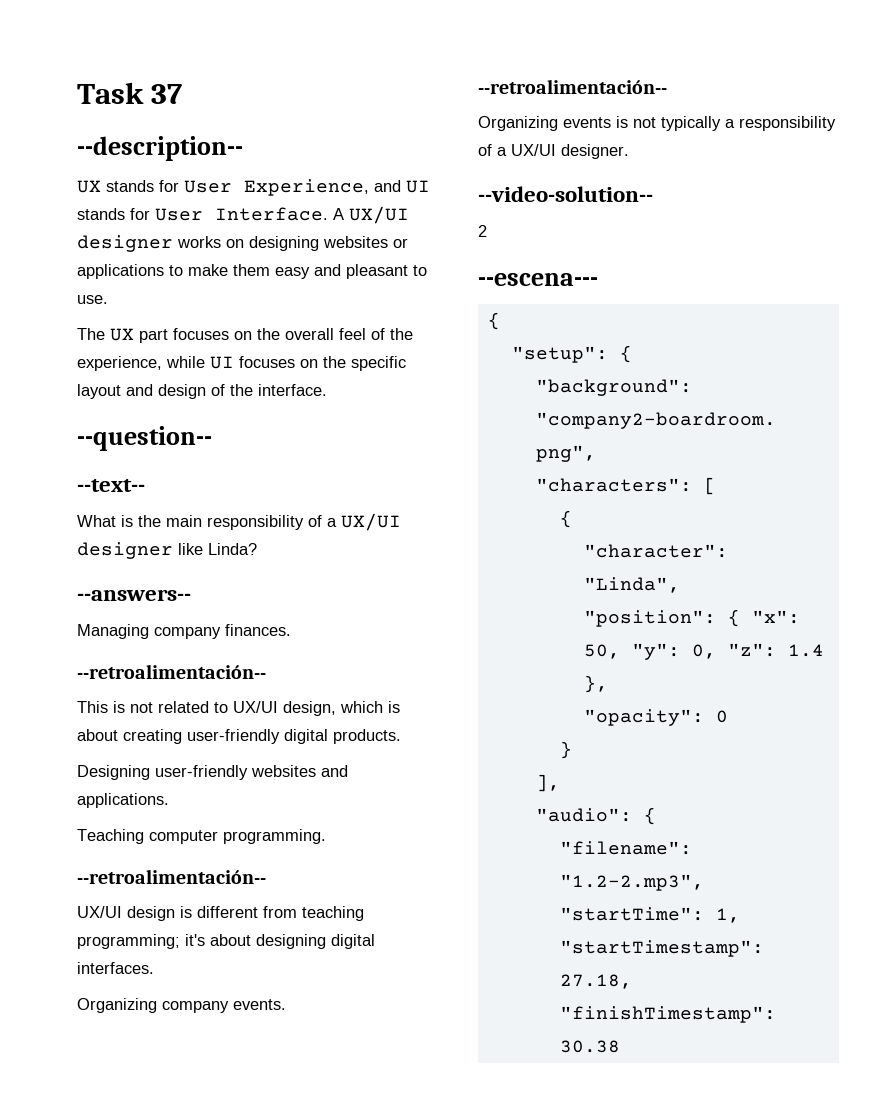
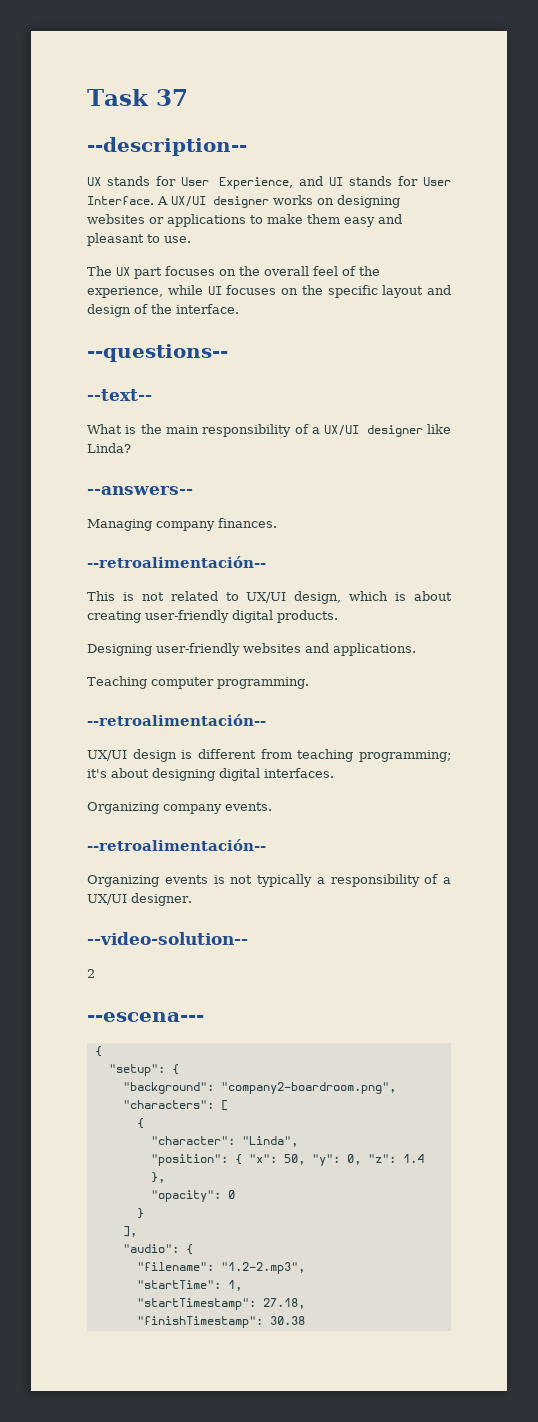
- --question--
+ --questions--

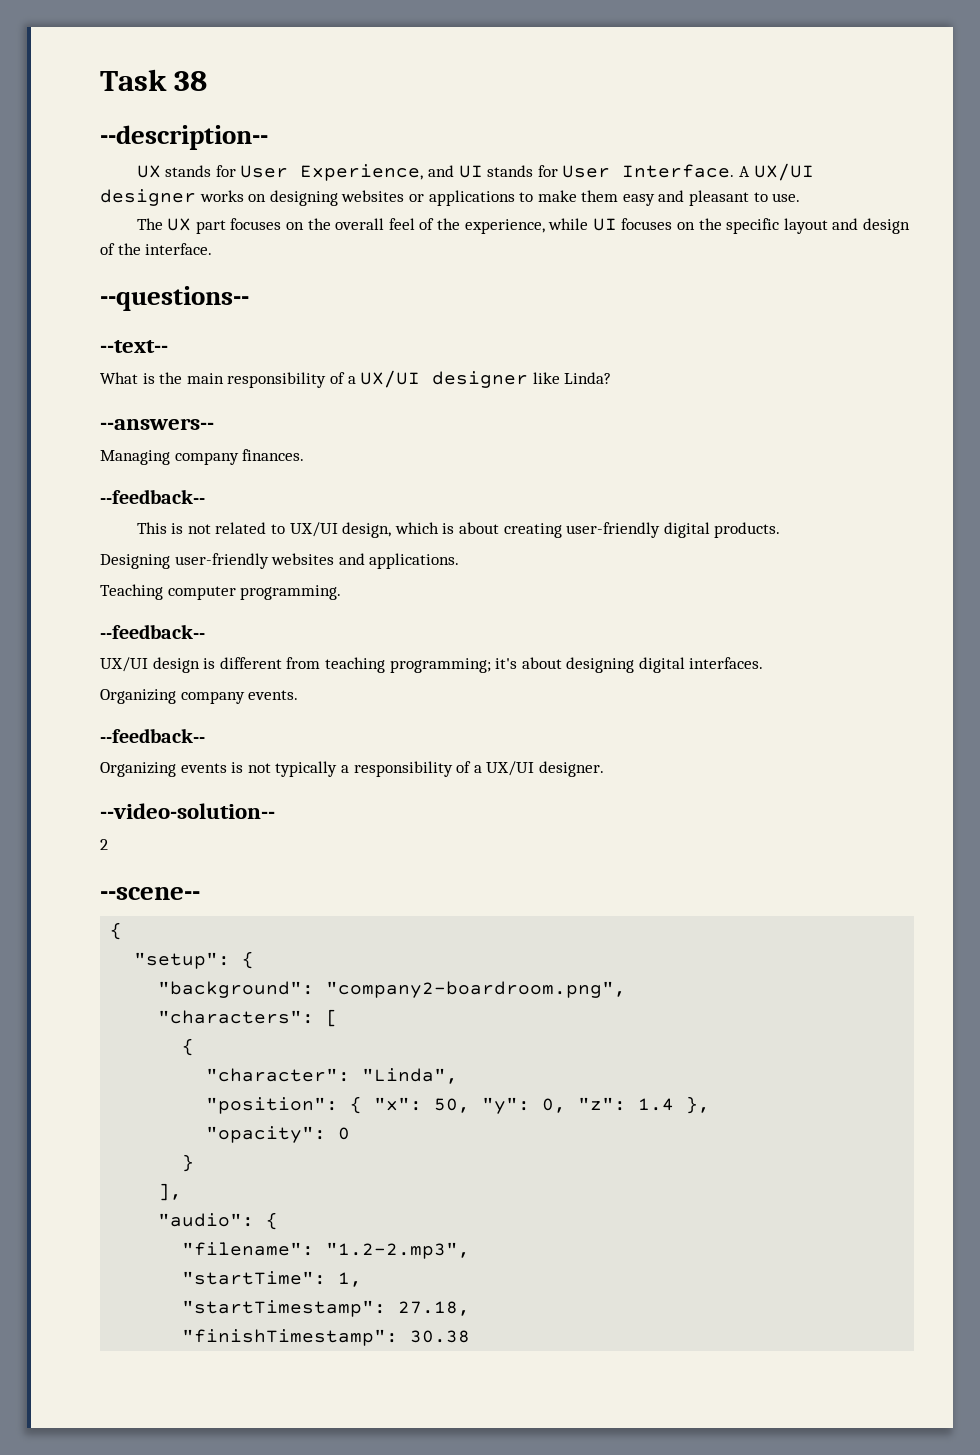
- Task 37
+ Task 38
  Managing company finances.
- --retroalimentación--
+ --feedback--
  Teaching computer programming.
- --retroalimentación--
+ --feedback--
  Organizing company events.
- --retroalimentación--
+ --feedback--
- --escena---
+ --scene--

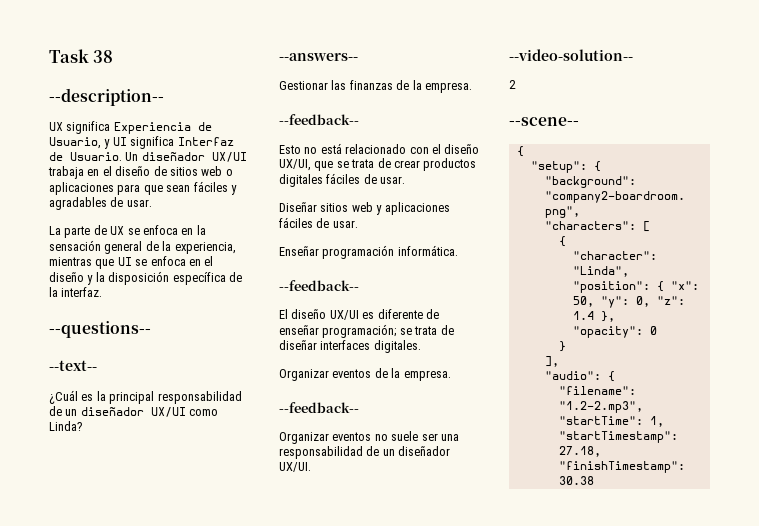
- UX stands for User Experience, and UI stands for User Interface. A UX/UI designer works on designing websites or applications to make them easy and pleasant to use.
- The UX part focuses on the overall feel of the experience, while UI focuses on the specific layout and design of the interface.
+ UX significa Experiencia de Usuario, y UI significa Interfaz de Usuario. Un diseñador UX/UI trabaja en el diseño de sitios web o aplicaciones para que sean fáciles y agradables de usar.
+ La parte de UX se enfoca en la sensación general de la experiencia, mientras que UI se enfoca en el diseño y la disposición específica de la interfaz.
  --questions--
  --text--
- What is the main responsibility of a UX/UI designer like Linda?
+ ¿Cuál es la principal responsabilidad de un diseñador UX/UI como Linda?
  --answers--
- Managing company finances.
+ Gestionar las finanzas de la empresa.
  --feedback--
- This is not related to UX/UI design, which is about creating user-friendly digital products.
- Designing user-friendly websites and applications.
- Teaching computer programming.
+ Esto no está relacionado con el diseño UX/UI, que se trata de crear productos digitales fáciles de usar.
+ Diseñar sitios web y aplicaciones fáciles de usar.
+ Enseñar programación informática.
  --feedback--
- UX/UI design is different from teaching programming; it's about designing digital interfaces.
- Organizing company events.
+ El diseño UX/UI es diferente de enseñar programación; se trata de diseñar interfaces digitales.
+ Organizar eventos de la empresa.
  --feedback--
- Organizing events is not typically a responsibility of a UX/UI designer.
+ Organizar eventos no suele ser una responsabilidad de un diseñador UX/UI.

